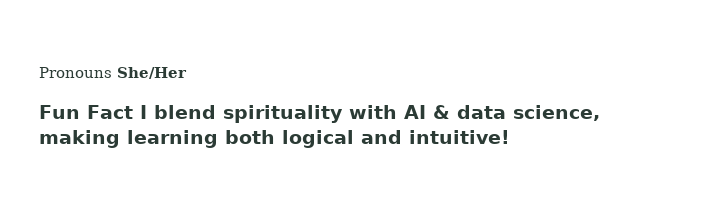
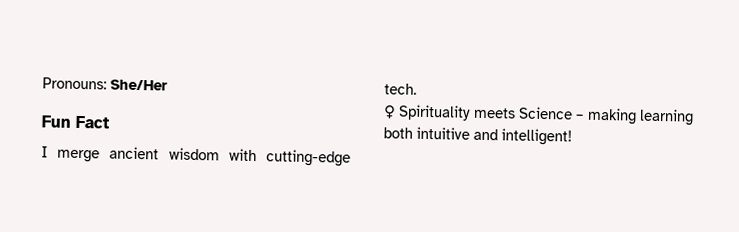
- Pronouns She/Her
+ Pronouns: She/Her
- Fun Fact I blend spirituality with AI & data science, making learning both logical and intuitive!
+ Fun Fact
+ I merge ancient wisdom with cutting-edge tech.
+ ♀ Spirituality meets Science – making learning both intuitive and intelligent!

